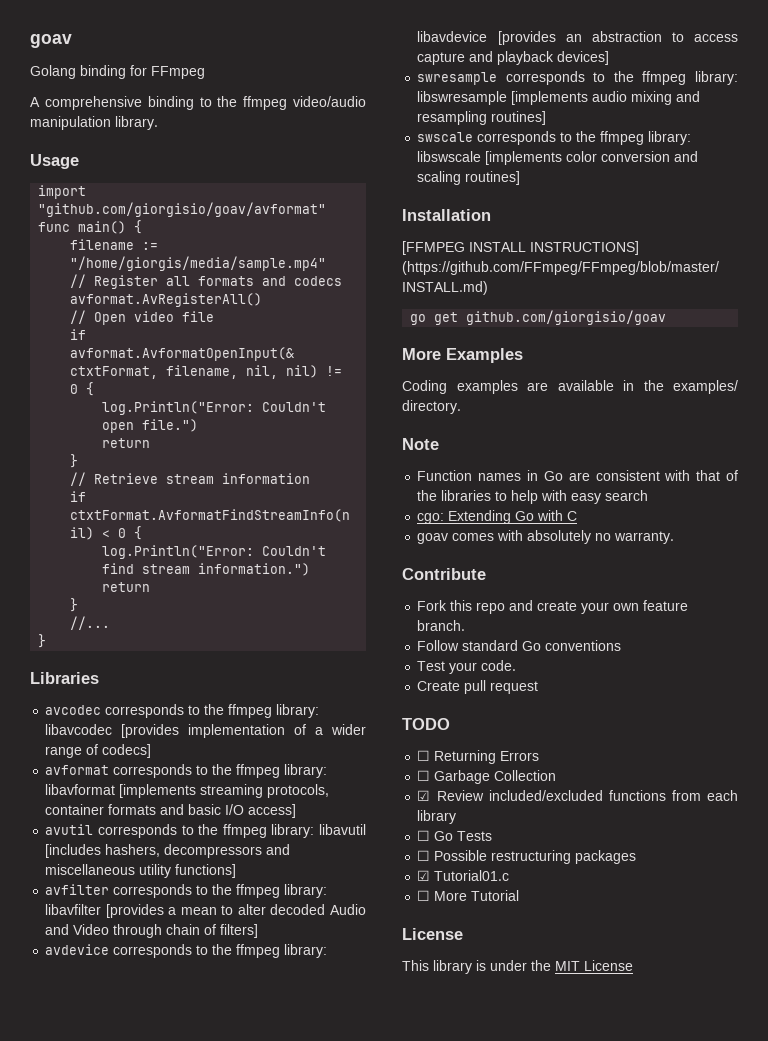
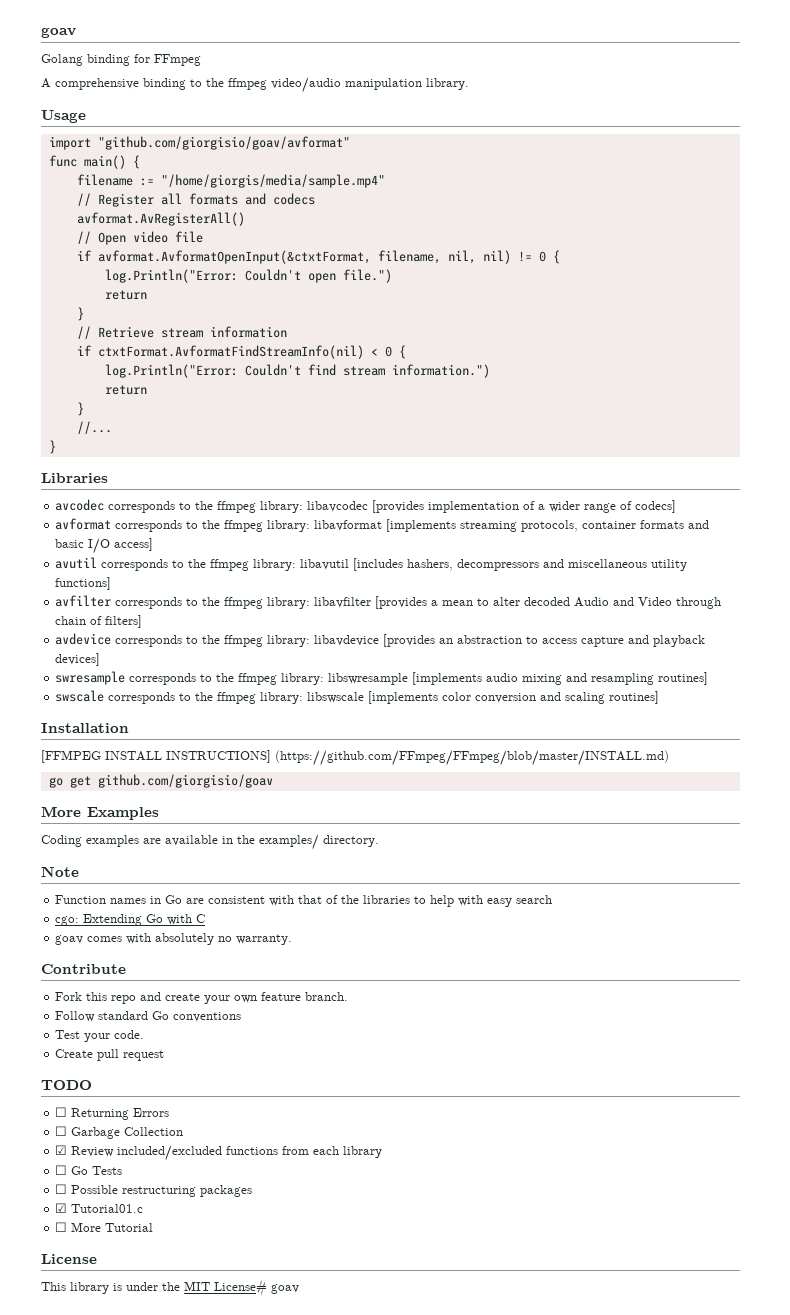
- This library is under the MIT License
+ This library is under the MIT License# goav

